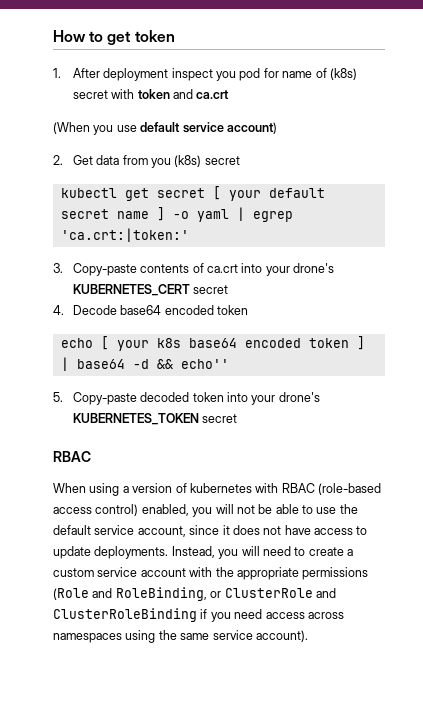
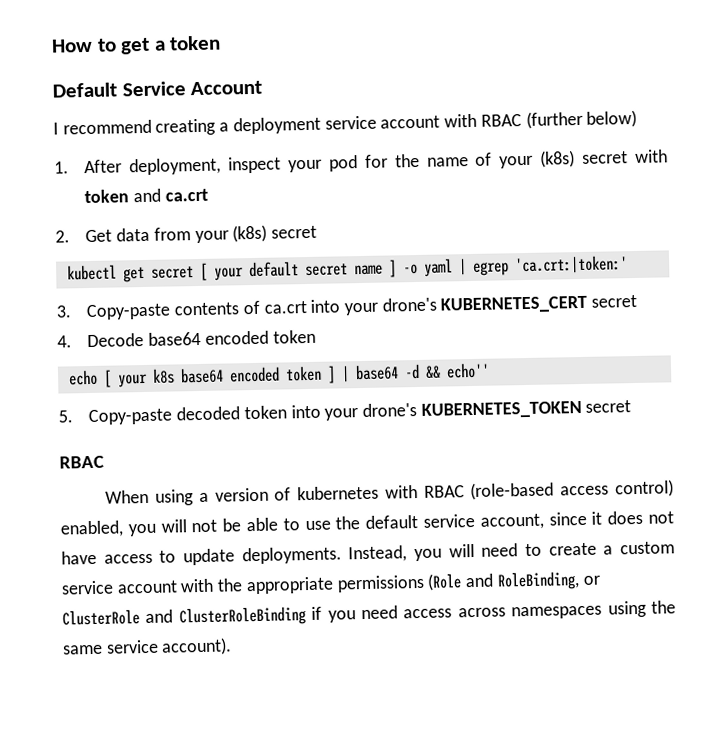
- How to get token
+ How to get a token
+ Default Service Account
+ I recommend creating a deployment service account with RBAC (further below)
- 1. After deployment inspect you pod for name of (k8s) secret with token and ca.crt
+ 1. After deployment, inspect your pod for the name of your (k8s) secret with token and ca.crt
- (When you use default service account)
- 2. Get data from you (k8s) secret
+ 2. Get data from your (k8s) secret

